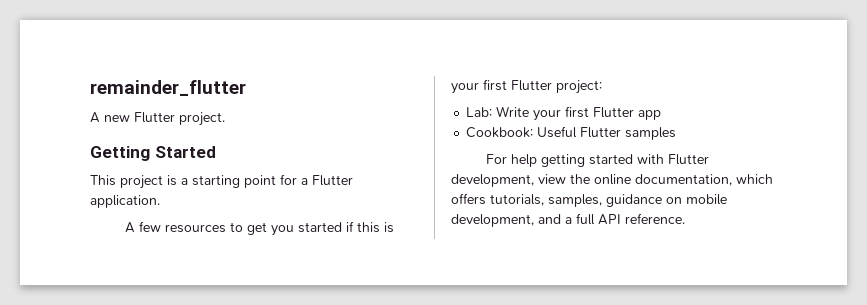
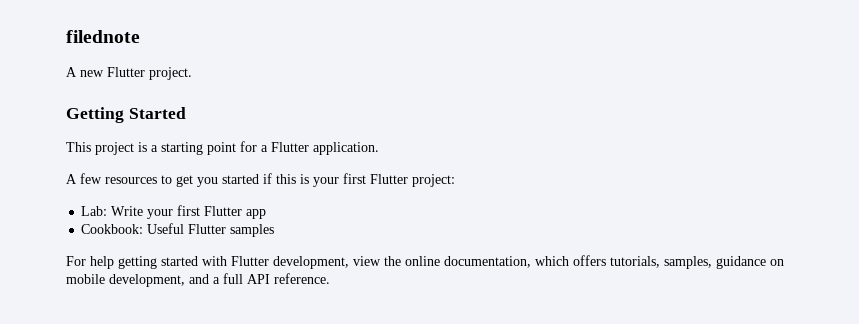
- remainder_flutter
+ filednote

